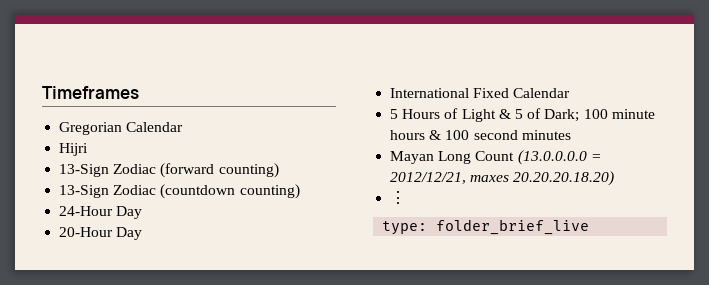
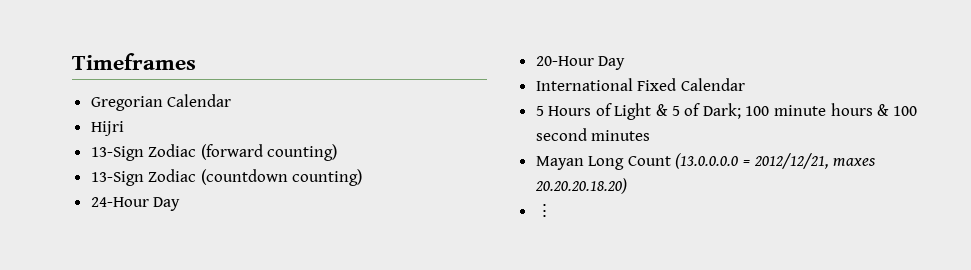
- type: folder_brief_live

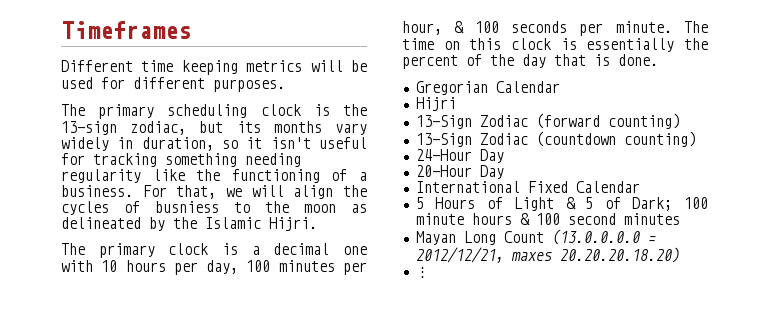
+ Different time keeping metrics will be used for different purposes.
+ The primary scheduling clock is the 13-sign zodiac, but its months vary widely in duration, so it isn't useful for tracking something needing regularity like the functioning of a business. For that, we will align the cycles of busniess to the moon as delineated by the Islamic Hijri.
+ The primary clock is a decimal one with 10 hours per day, 100 minutes per hour, & 100 seconds per minute. The time on this clock is essentially the percent of the day that is done.

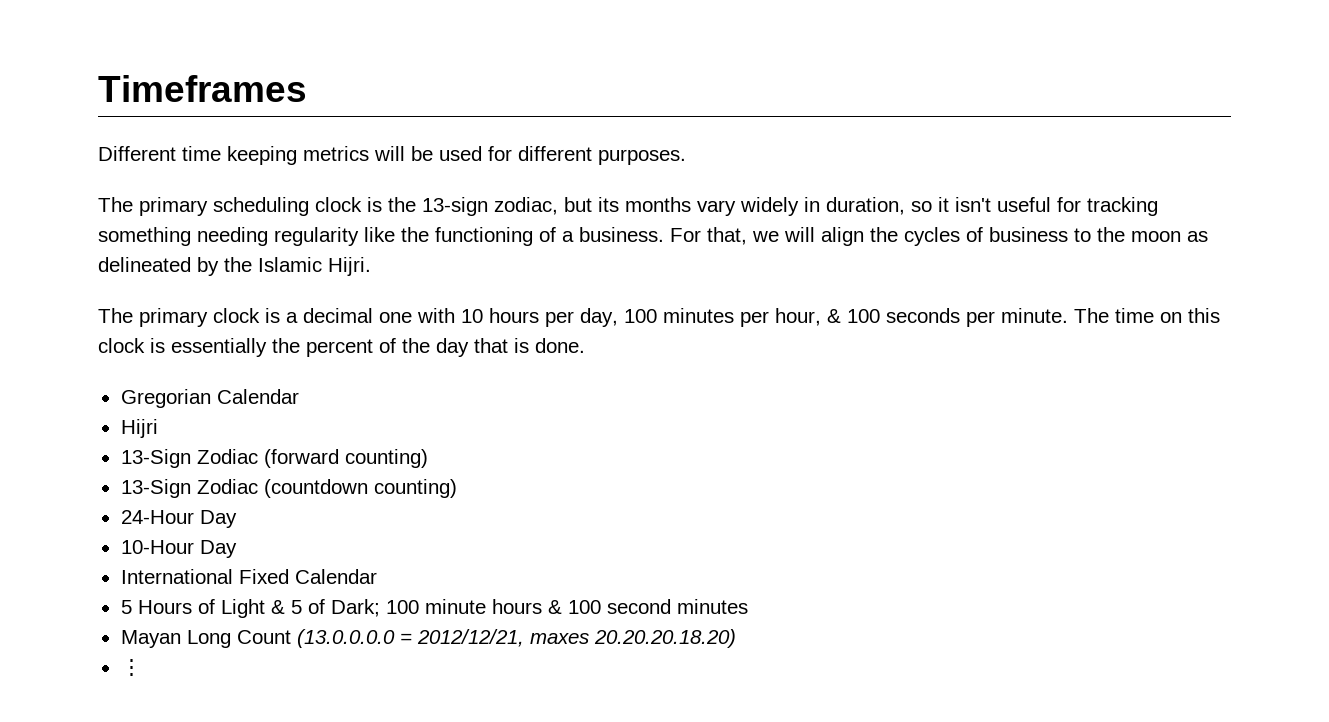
- For that, we will align the cycles of busniess to the moon as delineated by the Islamic Hijri.
+ For that, we will align the cycles of business to the moon as delineated by the Islamic Hijri.
- 20-Hour Day
+ 10-Hour Day

